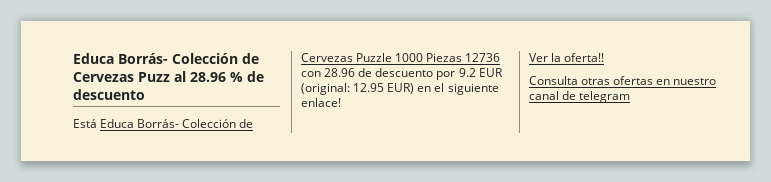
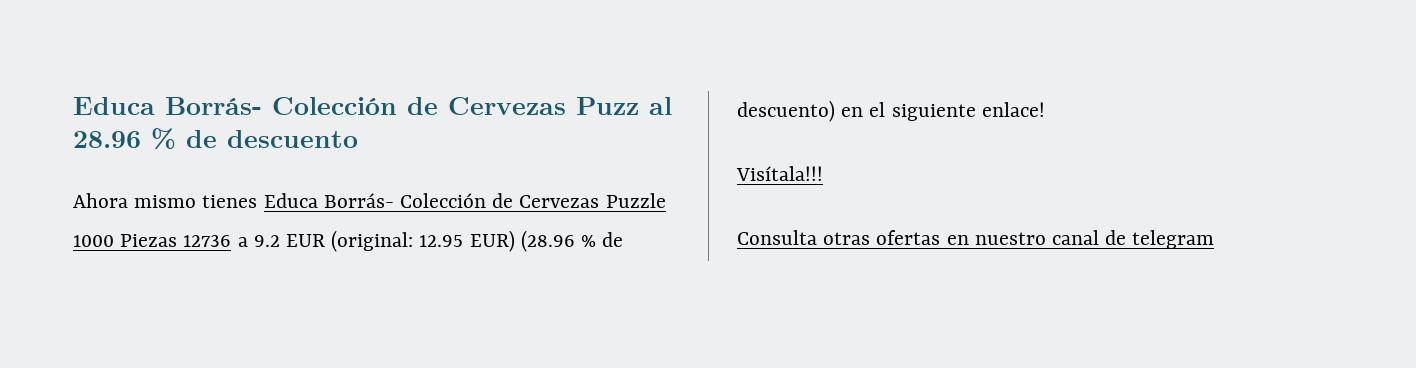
- Está Educa Borrás- Colección de Cervezas Puzzle 1000 Piezas 12736 con 28.96 de descuento por 9.2 EUR (original: 12.95 EUR) en el siguiente enlace!
+ Ahora mismo tienes Educa Borrás- Colección de Cervezas Puzzle 1000 Piezas 12736 a 9.2 EUR (original: 12.95 EUR) (28.96 % de descuento) en el siguiente enlace!
- Ver la oferta!!
+ Visítala!!!

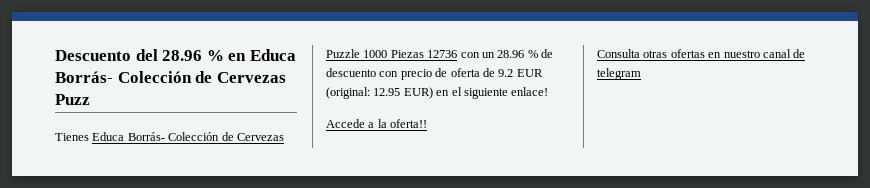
- Educa Borrás- Colección de Cervezas Puzz al 28.96 % de descuento
- Ahora mismo tienes Educa Borrás- Colección de Cervezas Puzzle 1000 Piezas 12736 a 9.2 EUR (original: 12.95 EUR) (28.96 % de descuento) en el siguiente enlace!
+ Descuento del 28.96 % en Educa Borrás- Colección de Cervezas Puzz
+ Tienes Educa Borrás- Colección de Cervezas Puzzle 1000 Piezas 12736 con un 28.96 % de descuento con precio de oferta de 9.2 EUR (original: 12.95 EUR) en el siguiente enlace!
- Visítala!!!
+ Accede a la oferta!!

